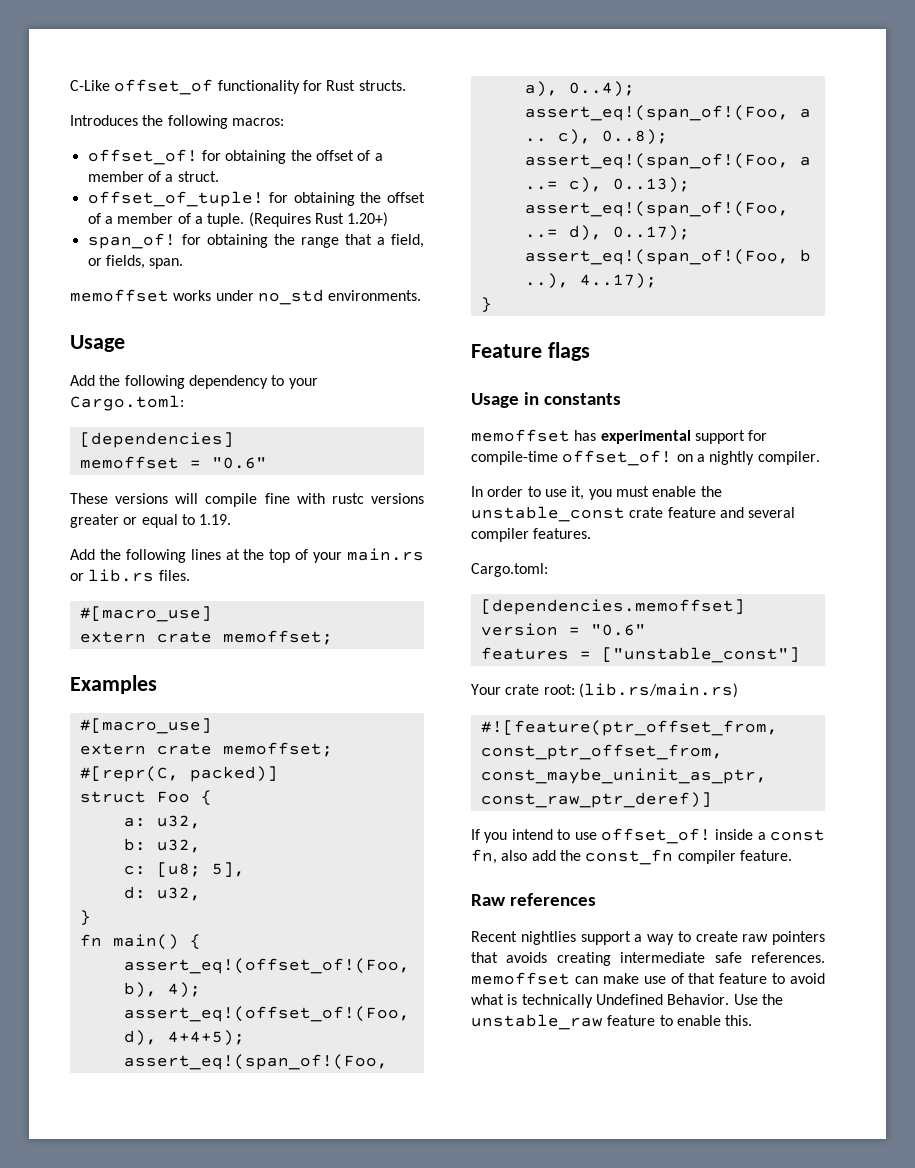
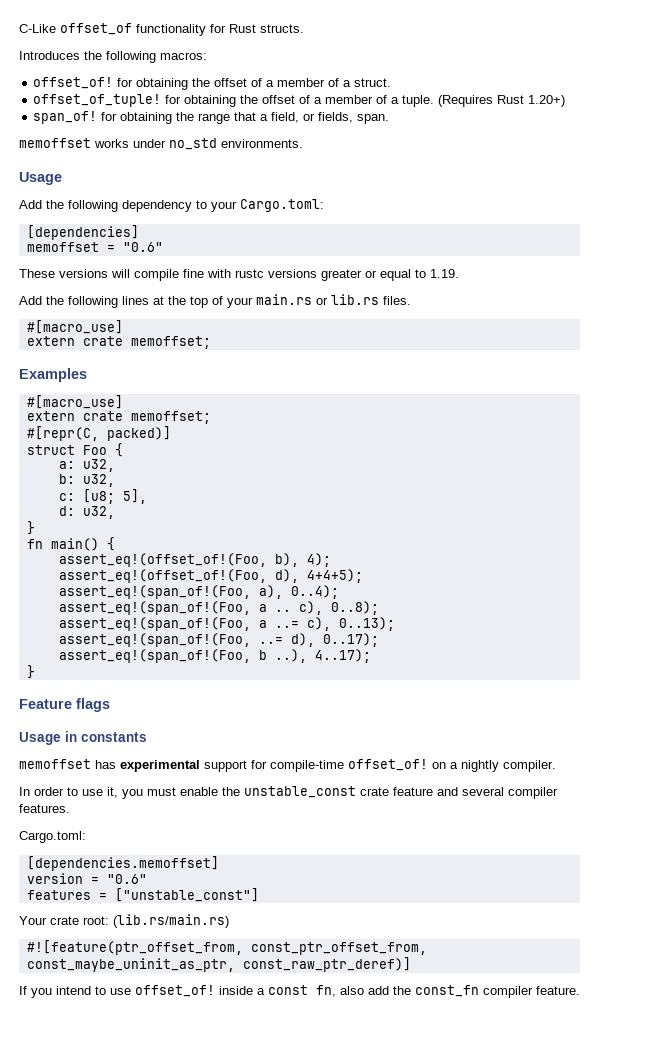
- Raw references
- Recent nightlies support a way to create raw pointers that avoids creating intermediate safe references. memoffset can make use of that feature to avoid what is technically Undefined Behavior. Use the unstable_raw feature to enable this.

